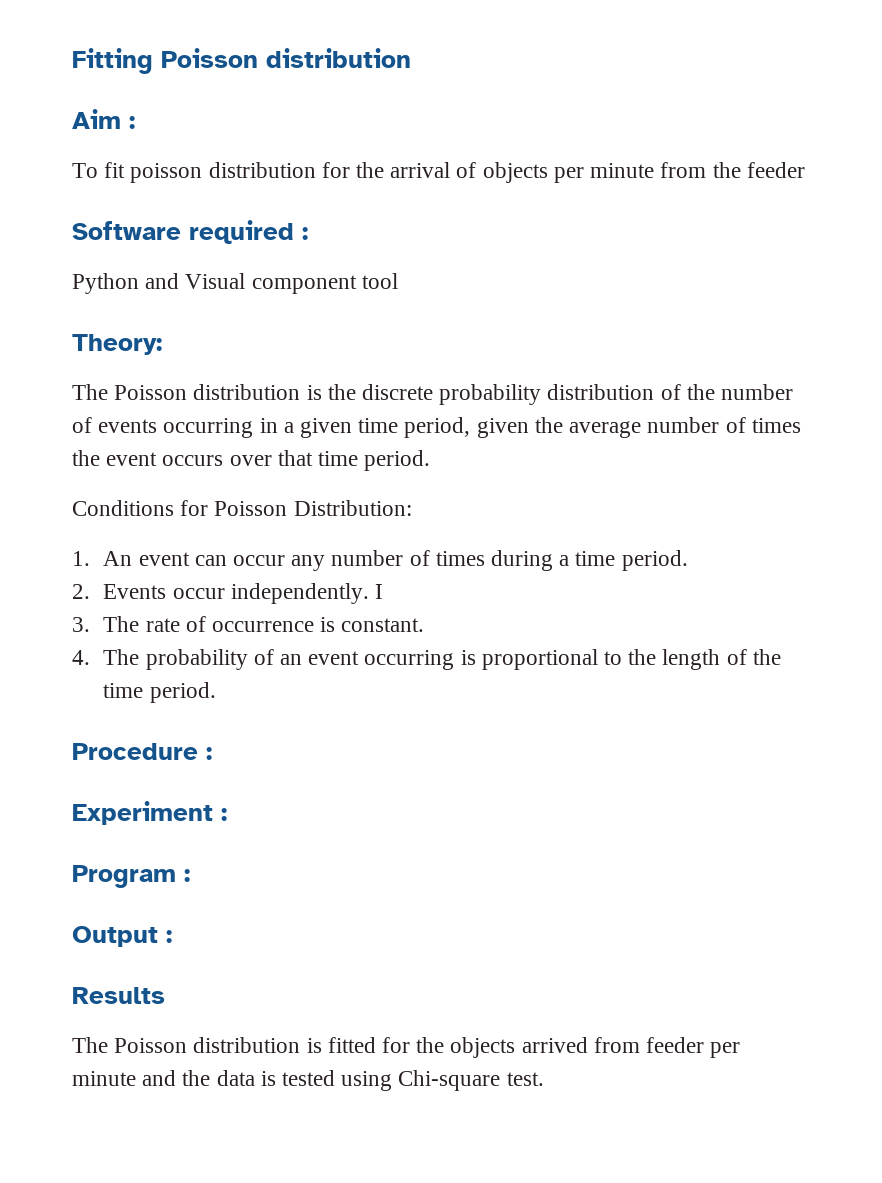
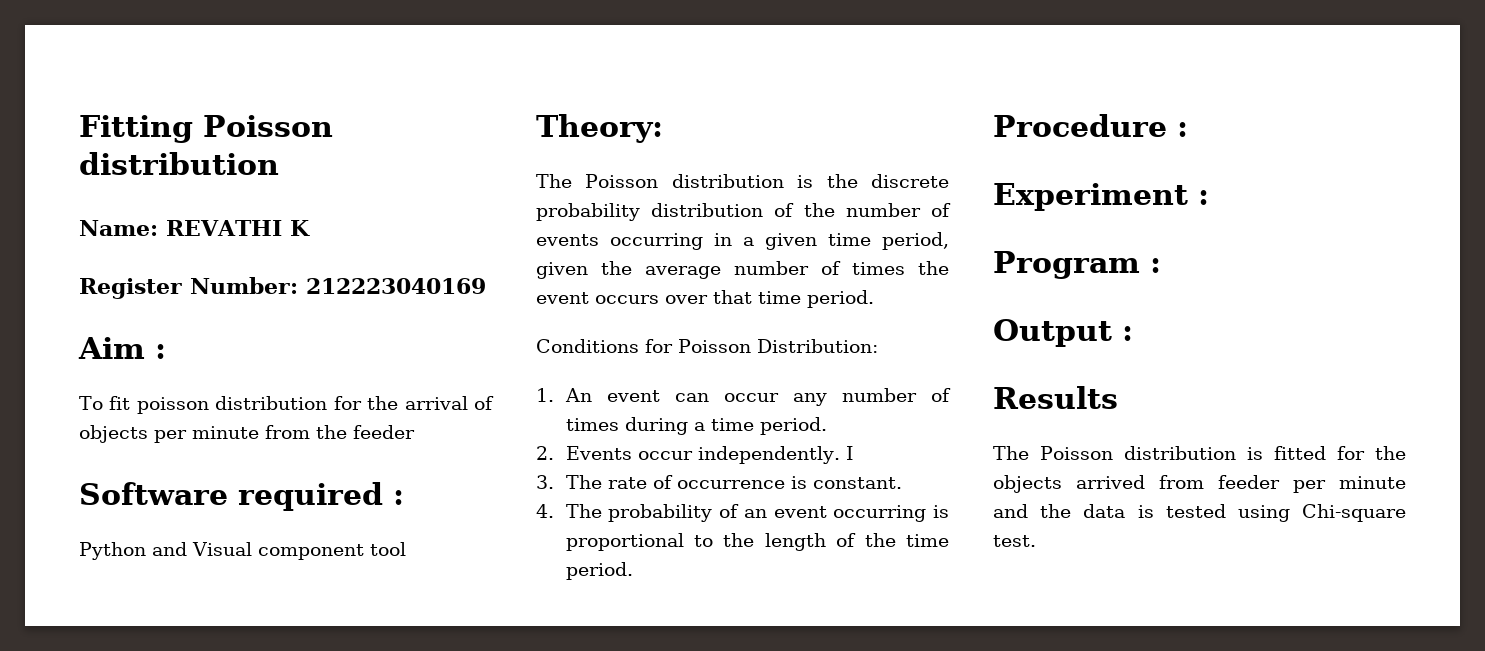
+ Name: REVATHI K
+ Register Number: 212223040169

